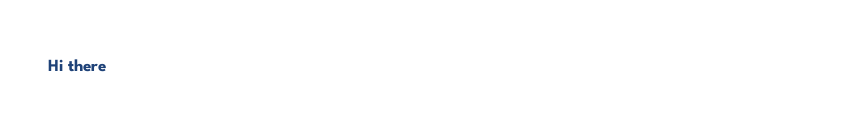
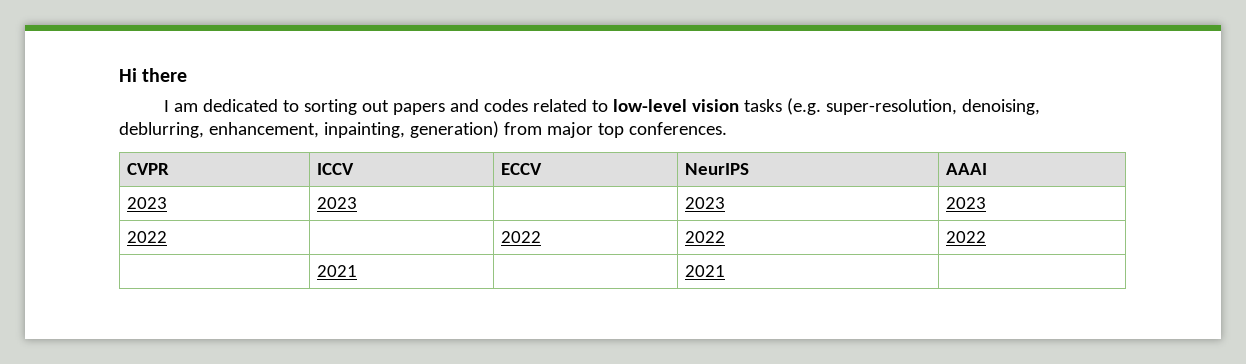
+ I am dedicated to sorting out papers and codes related to low-level vision tasks (e.g. super-resolution, denoising, deblurring, enhancement, inpainting, generation) from major top conferences.
+ CVPR | ICCV | ECCV | NeurIPS | AAAI
+ 2023 | 2023 | | 2023 | 2023
+ 2022 | | 2022 | 2022 | 2022
+ | 2021 | | 2021 |

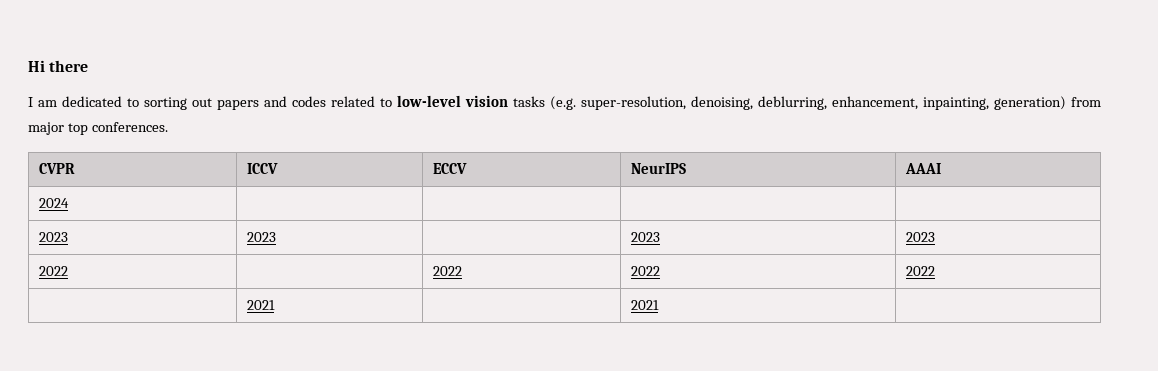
+ 2024 | | | |

